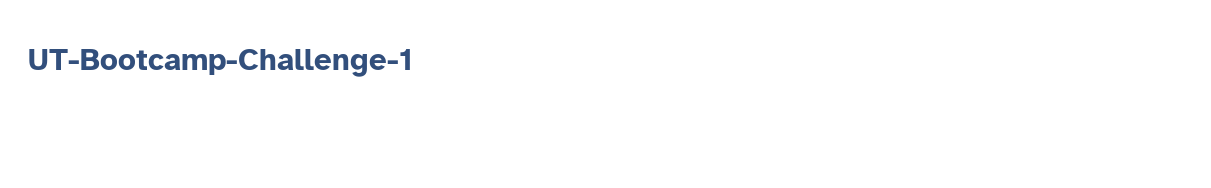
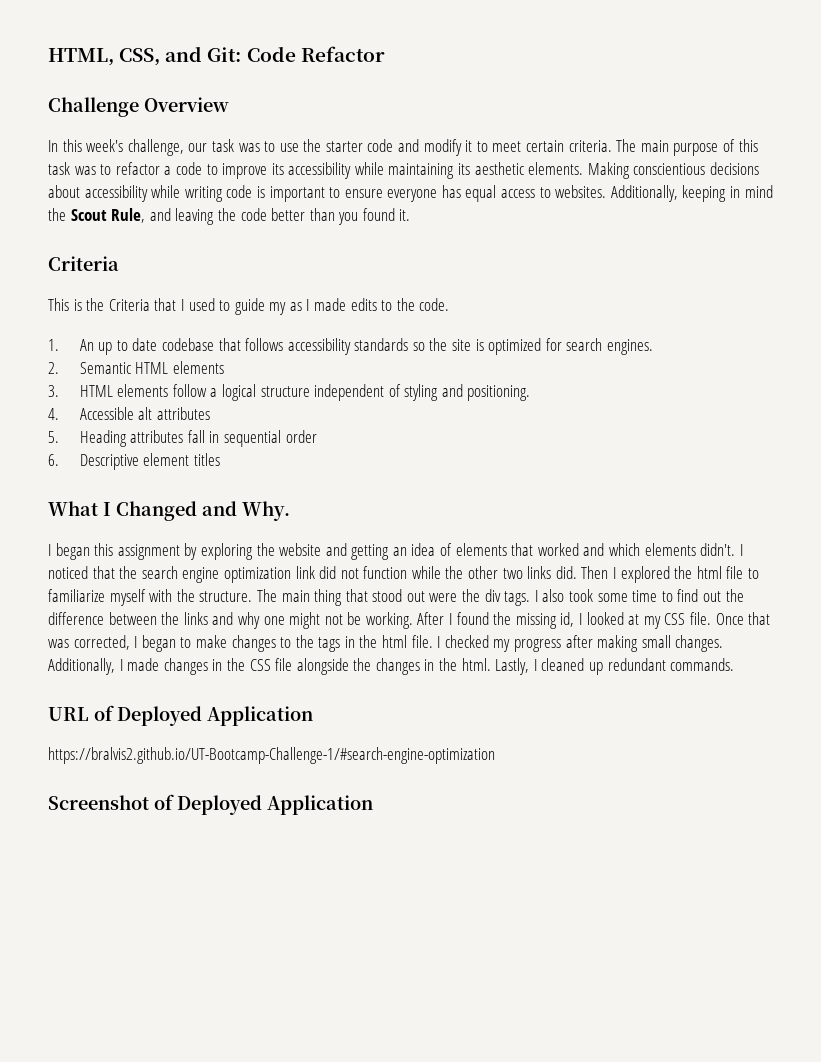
- UT-Bootcamp-Challenge-1
+ HTML, CSS, and Git: Code Refactor
+ Challenge Overview
+ In this week's challenge, our task was to use the starter code and modify it to meet certain criteria. The main purpose of this task was to refactor a code to improve its accessibility while maintaining its aesthetic elements. Making conscientious decisions about accessibility while writing code is important to ensure everyone has equal access to websites. Additionally, keeping in mind the Scout Rule, and leaving the code better than you found it.
+ Criteria
+ This is the Criteria that I used to guide my as I made edits to the code.
+ 1. An up to date codebase that follows accessibility standards so the site is optimized for search engines.
+ 2. Semantic HTML elements
+ 3. HTML elements follow a logical structure independent of styling and positioning.
+ 4. Accessible alt attributes
+ 5. Heading attributes fall in sequential order
+ 6. Descriptive element titles
+ What I Changed and Why.
+ I began this assignment by exploring the website and getting an idea of elements that worked and which elements didn't. I noticed that the search engine optimization link did not function while the other two links did. Then I explored the html file to familiarize myself with the structure. The main thing that stood out were the div tags. I also took some time to find out the difference between the links and why one might not be working. After I found the missing id, I looked at my CSS file. Once that was corrected, I began to make changes to the tags in the html file. I checked my progress after making small changes. Additionally, I made changes in the CSS file alongside the changes in the html. Lastly, I cleaned up redundant commands.
+ URL of Deployed Application
+ https://bralvis2.github.io/UT-Bootcamp-Challenge-1/#search-engine-optimization
+ Screenshot of Deployed Application

